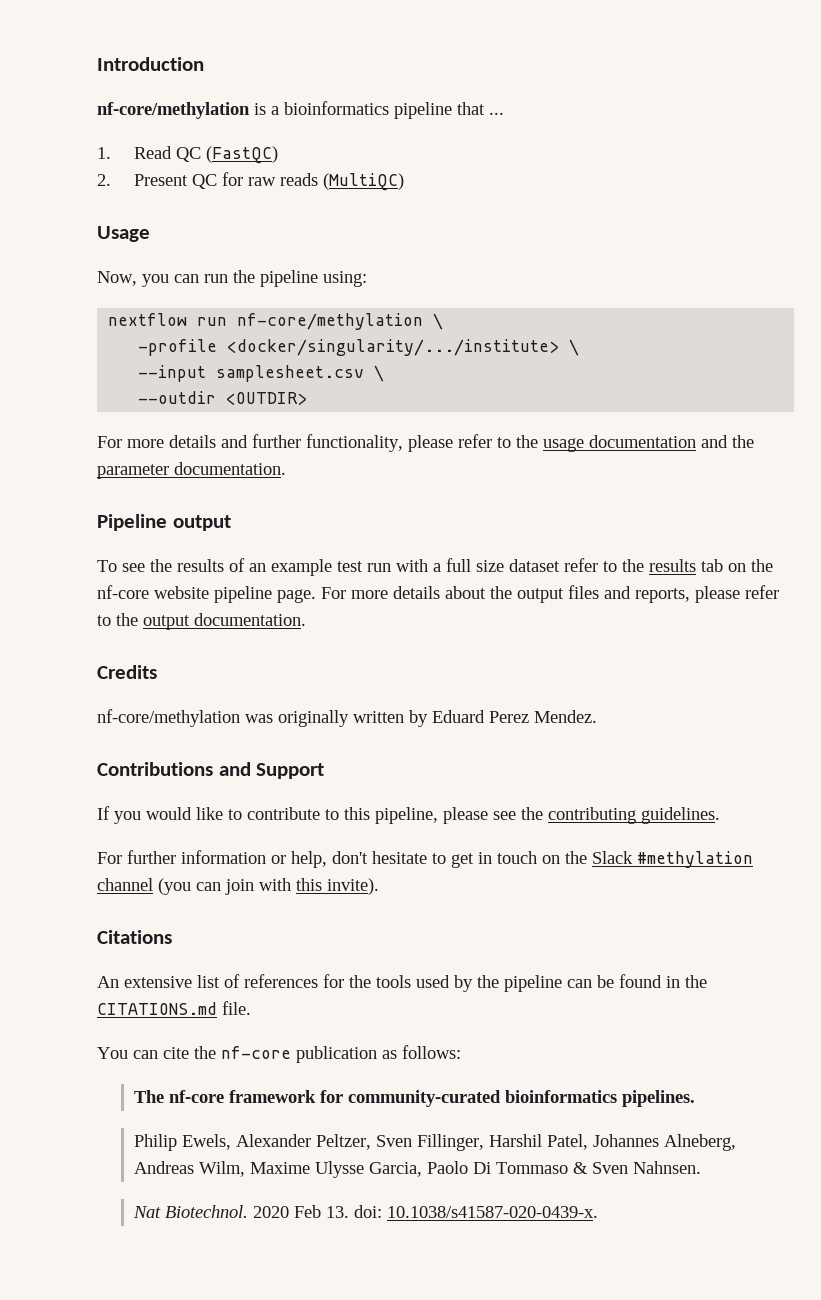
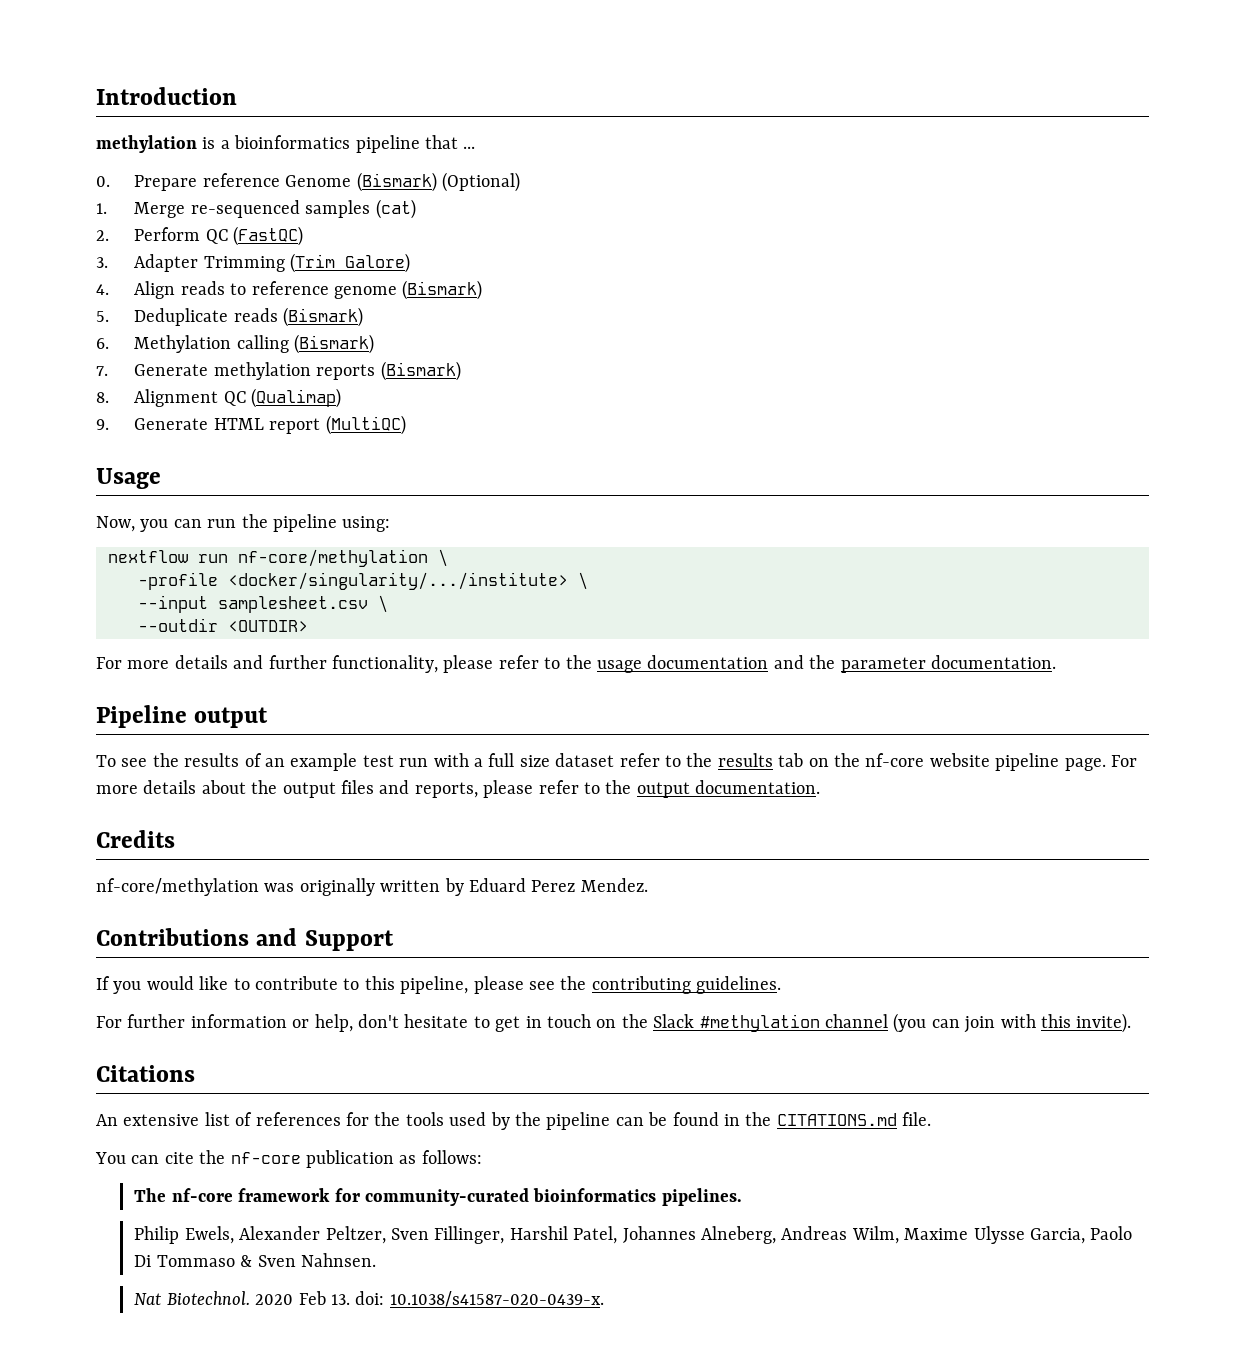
- nf-core/methylation is a bioinformatics pipeline that ...
+ methylation is a bioinformatics pipeline that ...
- 1. Read QC (FastQC)
- 2. Present QC for raw reads (MultiQC)
+ 0. Prepare reference Genome (Bismark) (Optional)
+ 1. Merge re-sequenced samples (cat)
+ 2. Perform QC (FastQC)
+ 3. Adapter Trimming (Trim Galore)
+ 4. Align reads to reference genome (Bismark)
+ 5. Deduplicate reads (Bismark)
+ 6. Methylation calling (Bismark)
+ 7. Generate methylation reports (Bismark)
+ 8. Alignment QC (Qualimap)
+ 9. Generate HTML report (MultiQC)

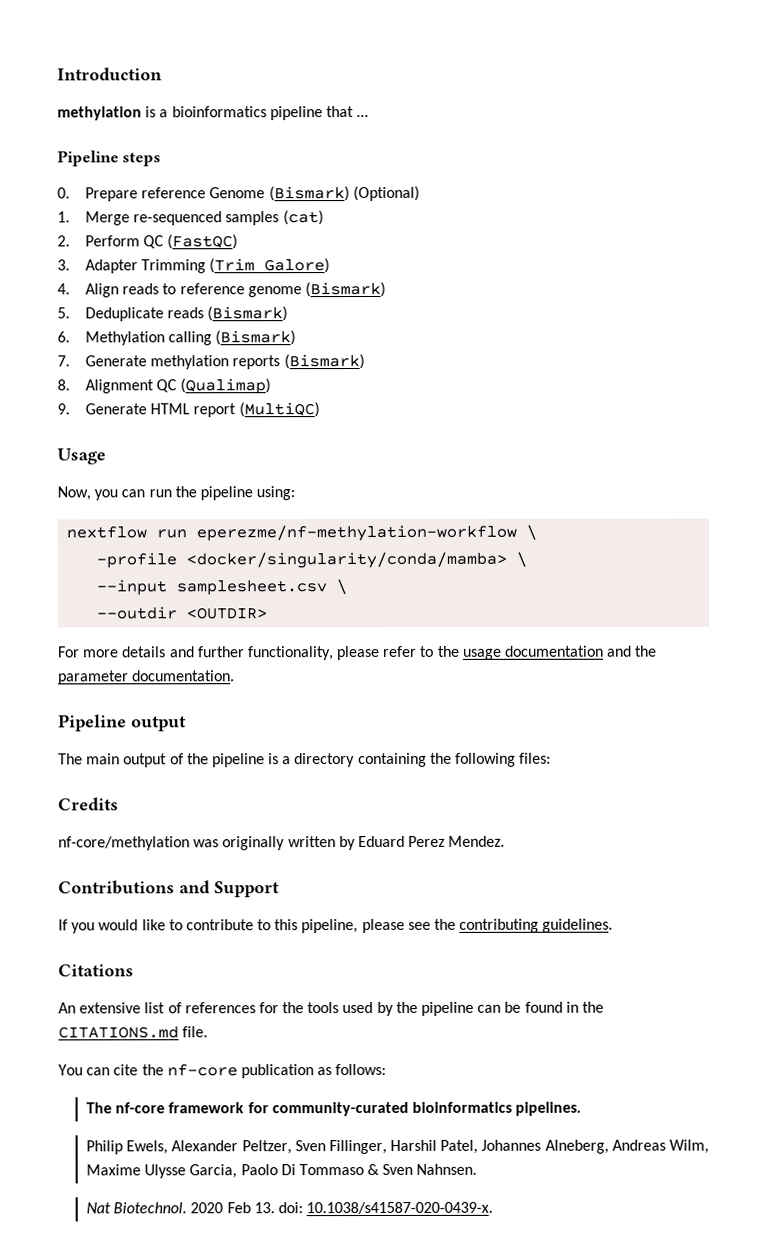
+ Pipeline steps
- nextflow run nf-core/methylation \
+ nextflow run eperezme/nf-methylation-workflow \
- -profile <docker/singularity/.../institute> \
+ -profile <docker/singularity/conda/mamba> \
- To see the results of an example test run with a full size dataset refer to the results tab on the nf-core website pipeline page. For more details about the output files and reports, please refer to the output documentation.
+ The main output of the pipeline is a directory containing the following files:
- For further information or help, don't hesitate to get in touch on the Slack #methylation channel (you can join with this invite).

